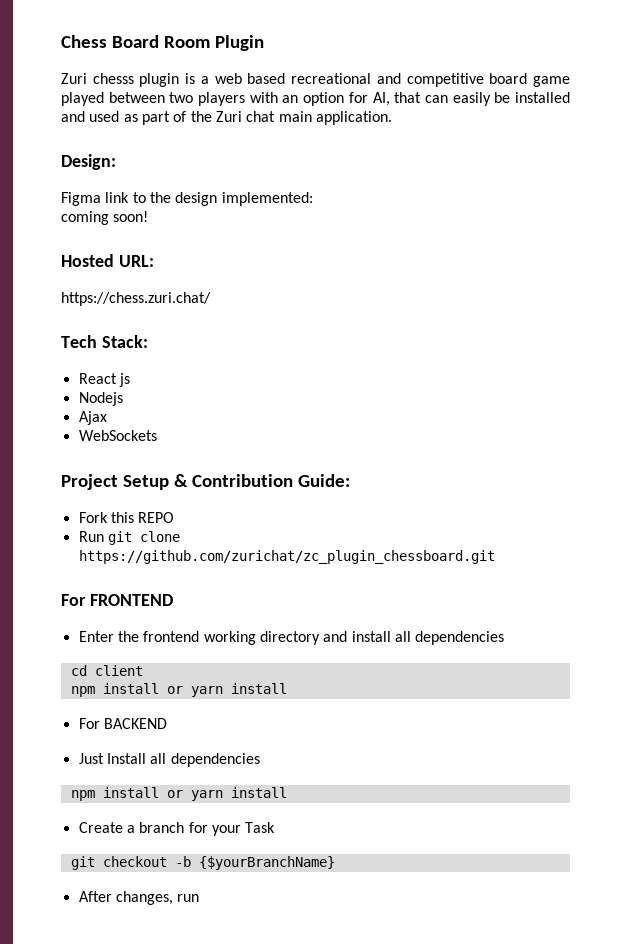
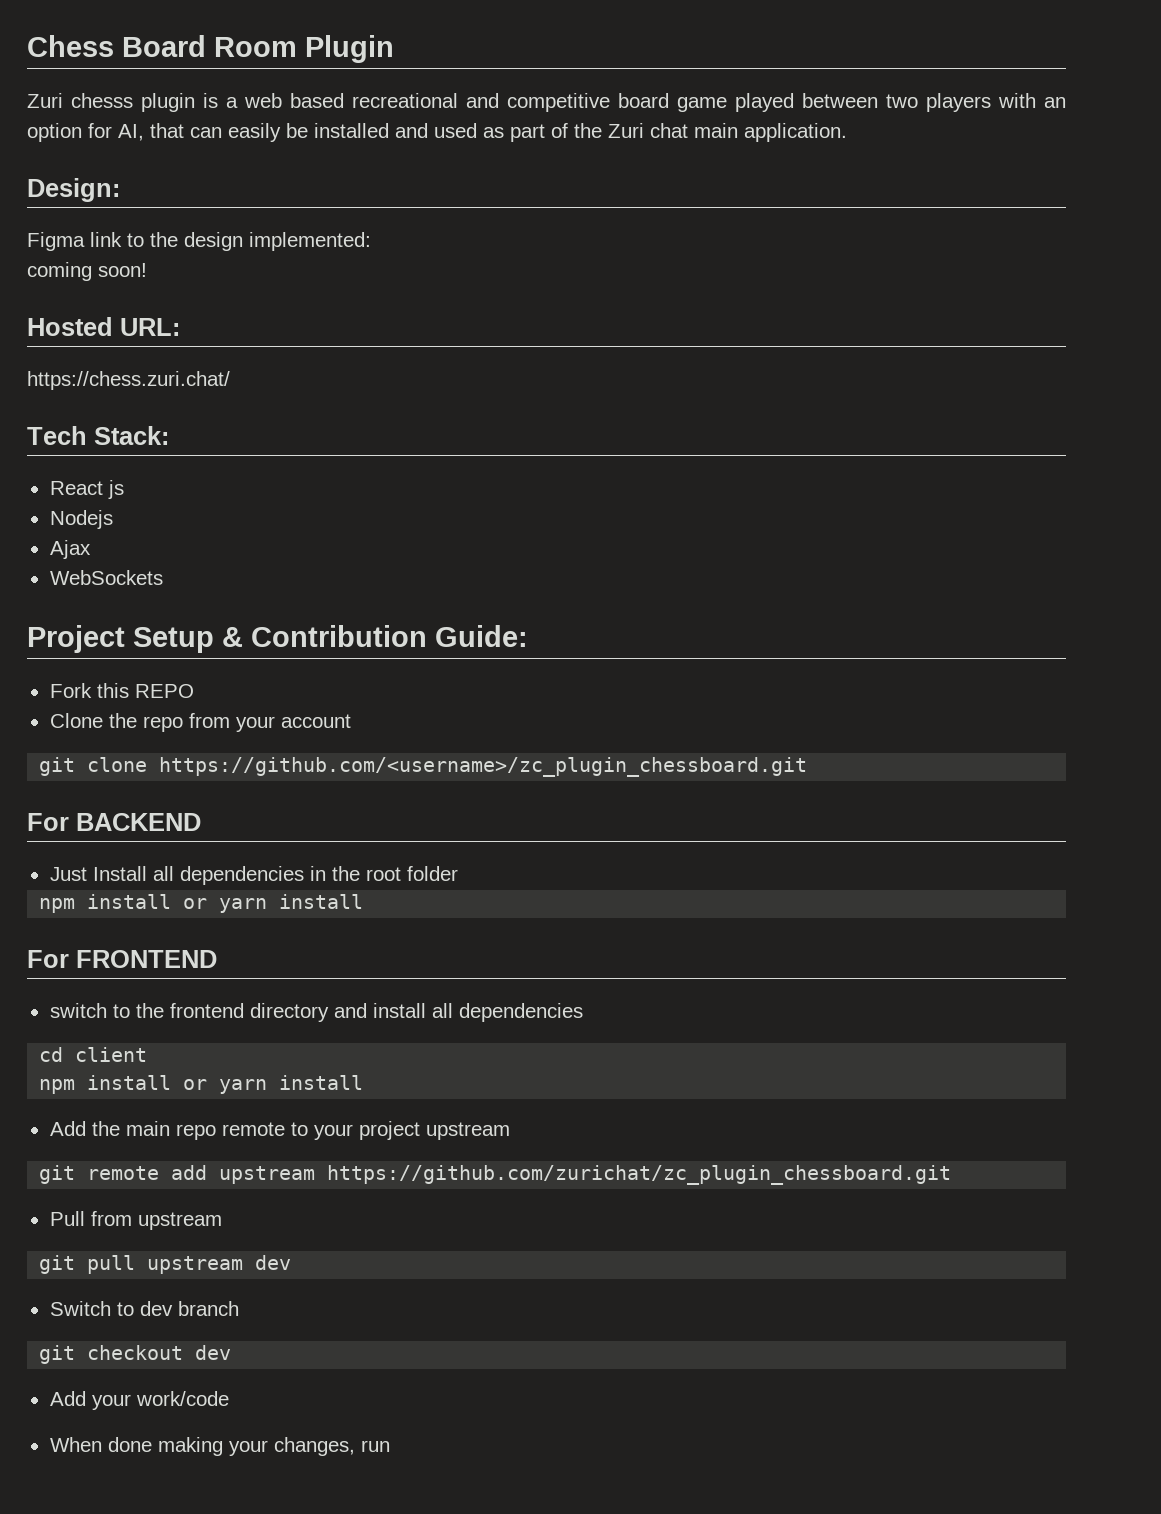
- Run git clone https://github.com/zurichat/zc_plugin_chessboard.git
+ Clone the repo from your account
+ git clone https://github.com/<username>/zc_plugin_chessboard.git
+ For BACKEND
+ Just Install all dependencies in the root folder
+ npm install or yarn install
- Enter the frontend working directory and install all dependencies
+ switch to the frontend directory and install all dependencies
- For BACKEND
- Just Install all dependencies
- npm install or yarn install
- Create a branch for your Task
- git checkout -b {$yourBranchName}
- After changes, run
+ Add the main repo remote to your project upstream
+ git remote add upstream https://github.com/zurichat/zc_plugin_chessboard.git
+ Pull from upstream
+ git pull upstream dev
+ Switch to dev branch
+ git checkout dev
+ Add your work/code
+ When done making your changes, run

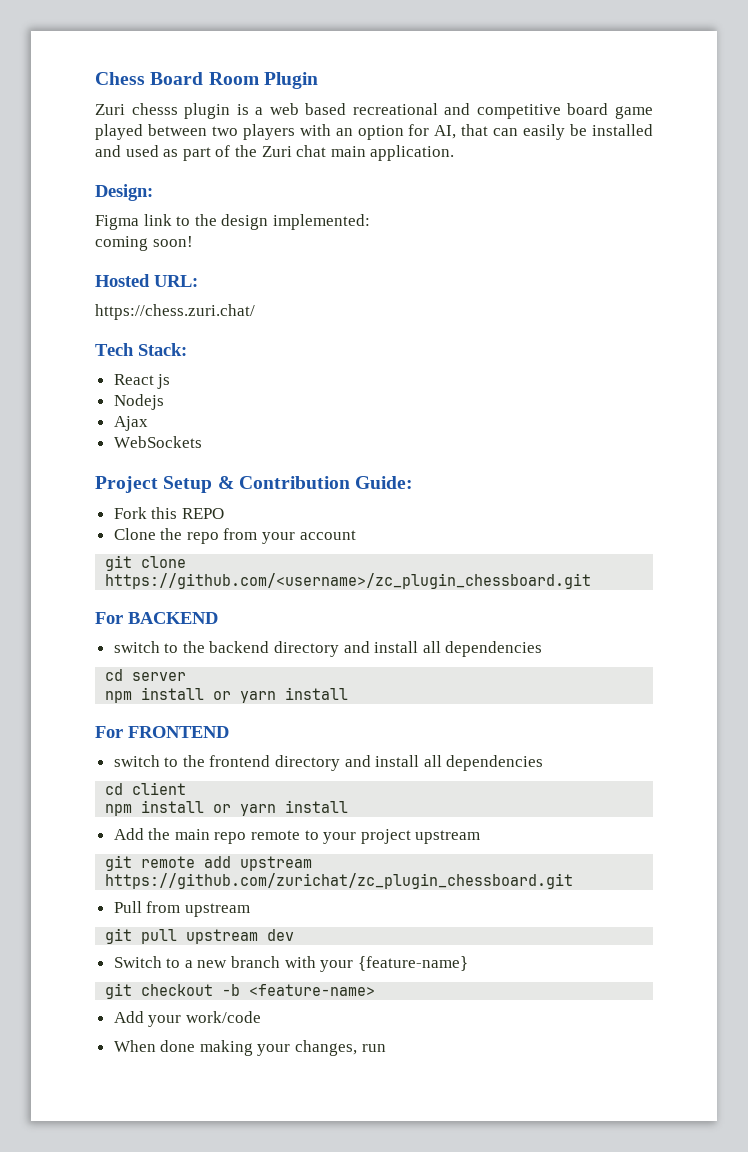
- Just Install all dependencies in the root folder
+ switch to the backend directory and install all dependencies
+ cd server
- Switch to dev branch
+ Switch to a new branch with your {feature-name}
- git checkout dev
+ git checkout -b <feature-name>

